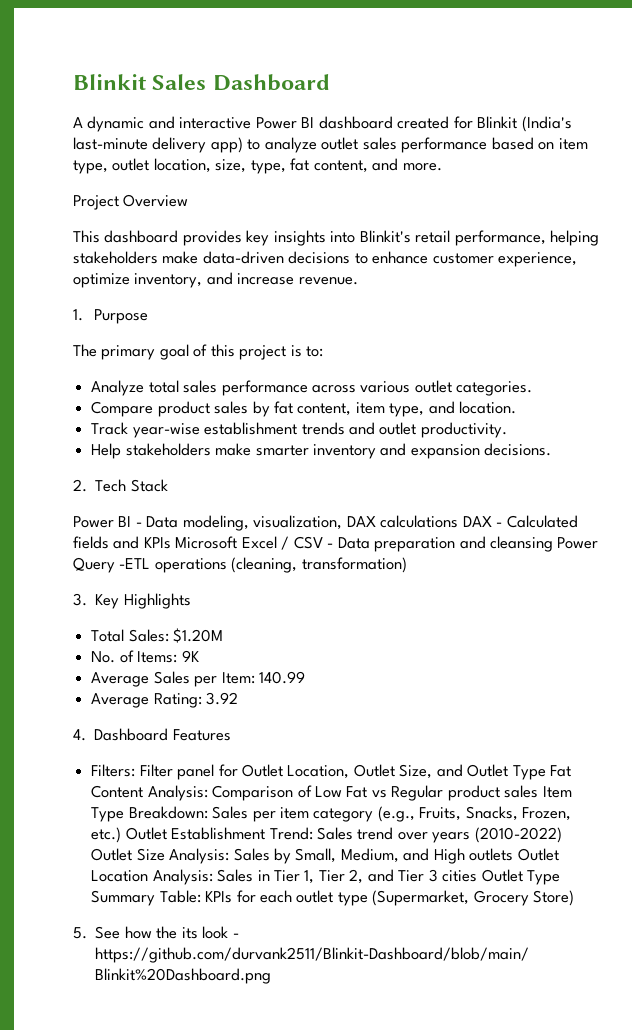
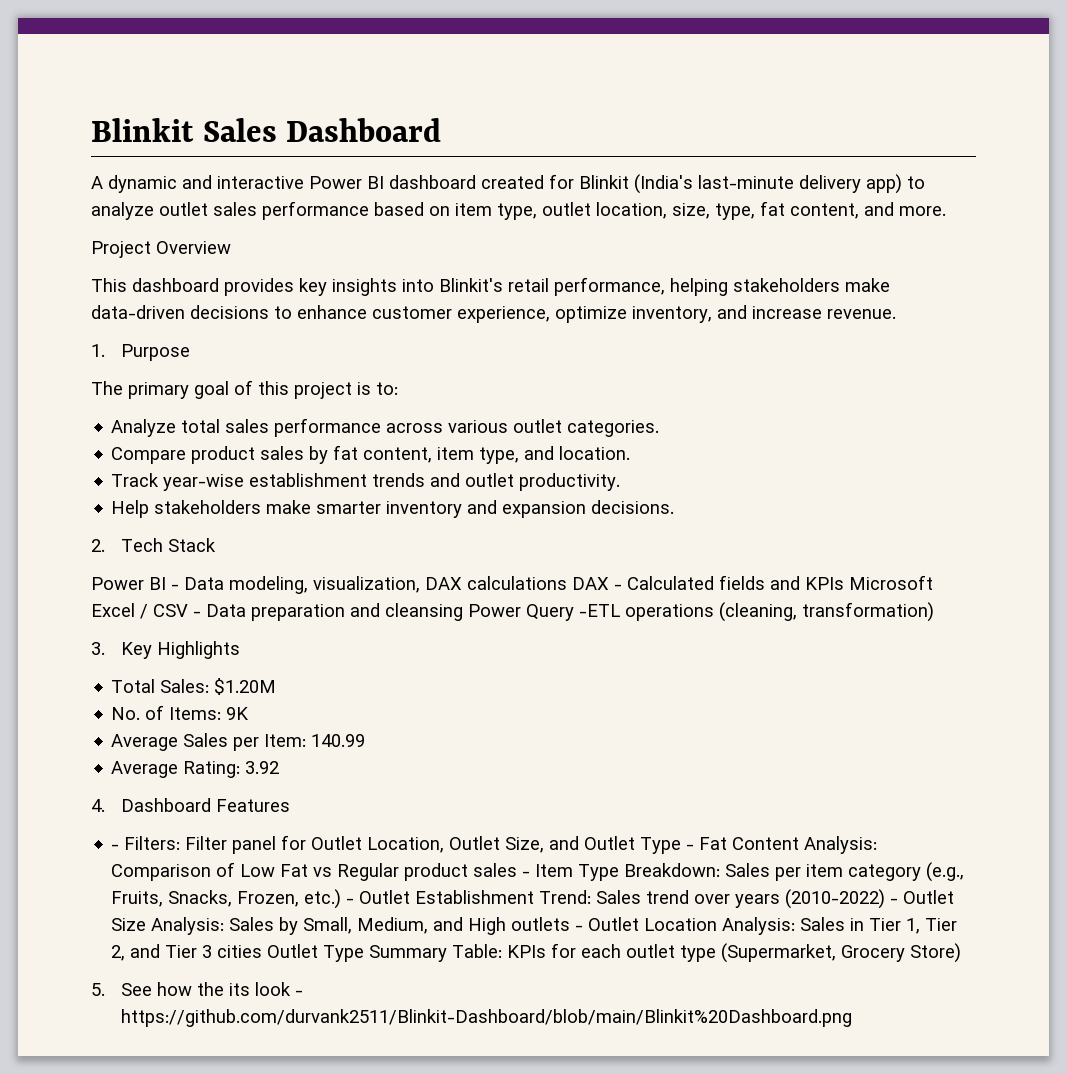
- Filters:
+ - Filters:
- Filter panel for Outlet Location, Outlet Size, and Outlet Type Fat Content Analysis:
+ Filter panel for Outlet Location, Outlet Size, and Outlet Type - Fat Content Analysis:
- Comparison of Low Fat vs Regular product sales Item Type Breakdown:
+ Comparison of Low Fat vs Regular product sales - Item Type Breakdown:
- Sales per item category (e.g., Fruits, Snacks, Frozen, etc.) Outlet Establishment Trend:
+ Sales per item category (e.g., Fruits, Snacks, Frozen, etc.) - Outlet Establishment Trend:
- Sales trend over years (2010-2022) Outlet Size Analysis:
+ Sales trend over years (2010-2022) - Outlet Size Analysis:
- Sales by Small, Medium, and High outlets Outlet Location Analysis:
+ Sales by Small, Medium, and High outlets - Outlet Location Analysis:

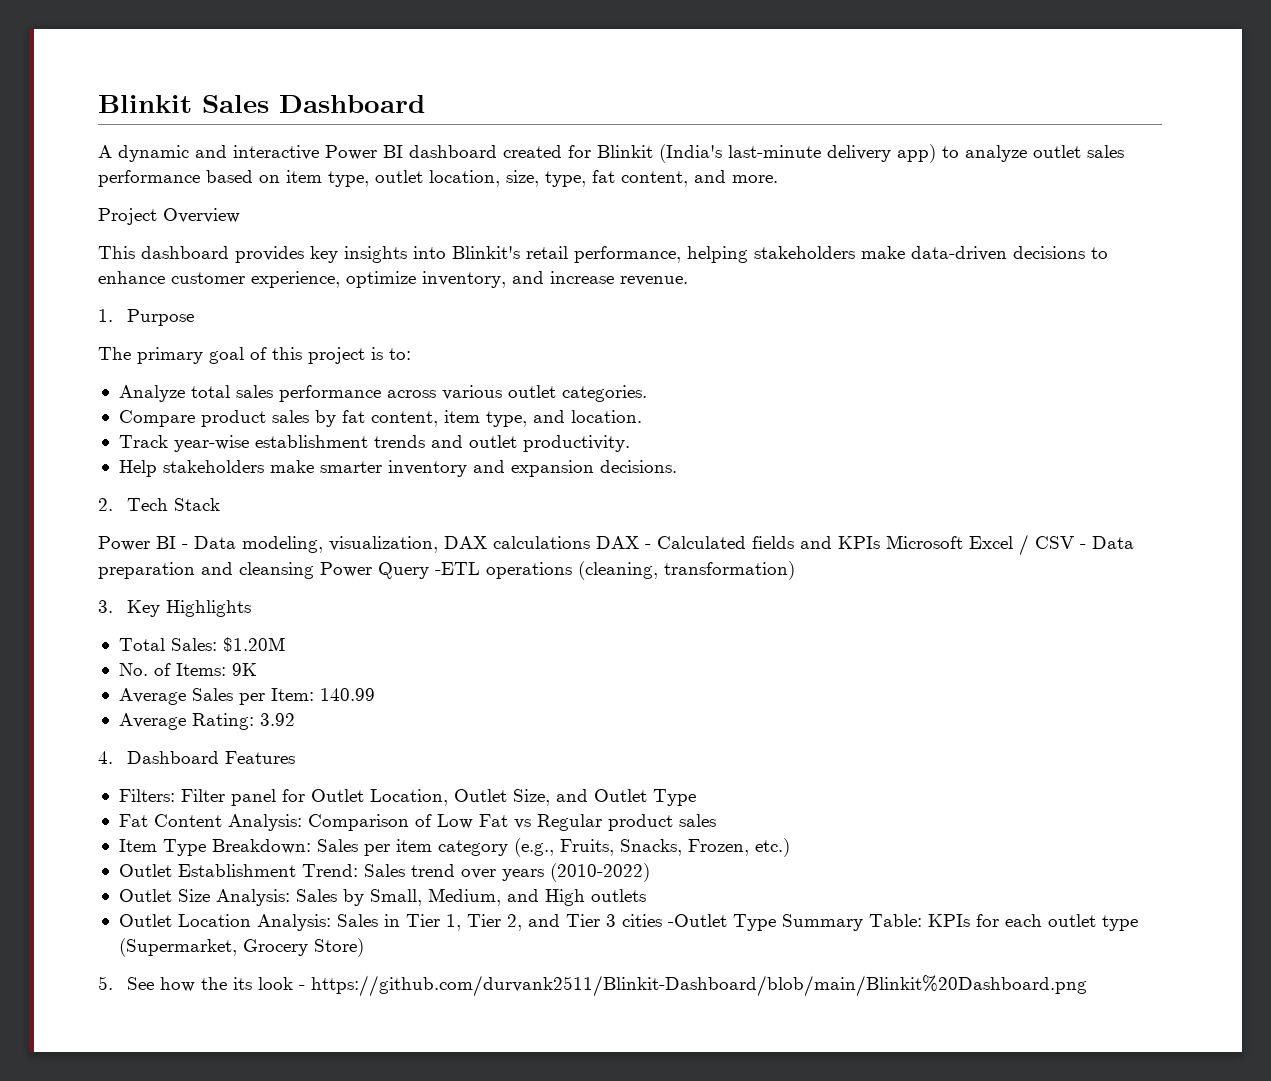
- - Filters:
+ Filters:
- Filter panel for Outlet Location, Outlet Size, and Outlet Type - Fat Content Analysis:
+ Filter panel for Outlet Location, Outlet Size, and Outlet Type
+ Fat Content Analysis:
- Comparison of Low Fat vs Regular product sales - Item Type Breakdown:
+ Comparison of Low Fat vs Regular product sales
+ Item Type Breakdown:
- Sales per item category (e.g., Fruits, Snacks, Frozen, etc.) - Outlet Establishment Trend:
+ Sales per item category (e.g., Fruits, Snacks, Frozen, etc.)
+ Outlet Establishment Trend:
- Sales trend over years (2010-2022) - Outlet Size Analysis:
+ Sales trend over years (2010-2022)
+ Outlet Size Analysis:
- Sales by Small, Medium, and High outlets - Outlet Location Analysis:
+ Sales by Small, Medium, and High outlets
+ Outlet Location Analysis:
- Sales in Tier 1, Tier 2, and Tier 3 cities Outlet Type Summary Table:
+ Sales in Tier 1, Tier 2, and Tier 3 cities -Outlet Type Summary Table:

